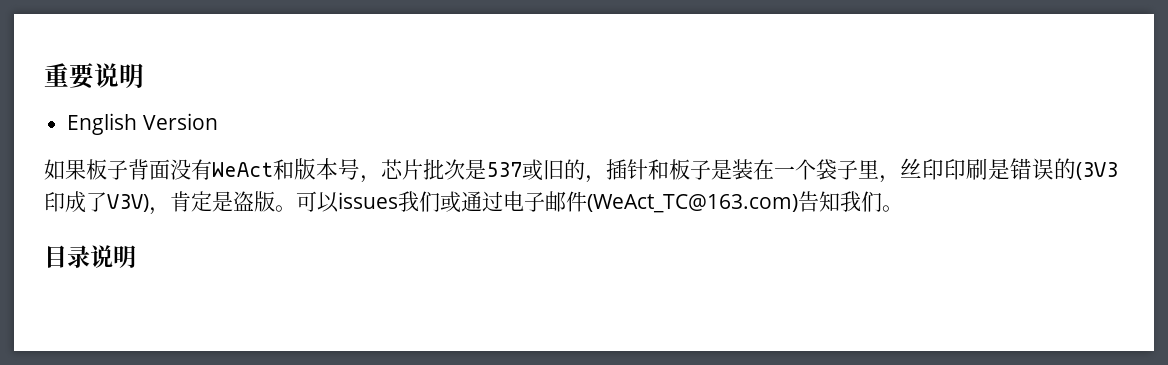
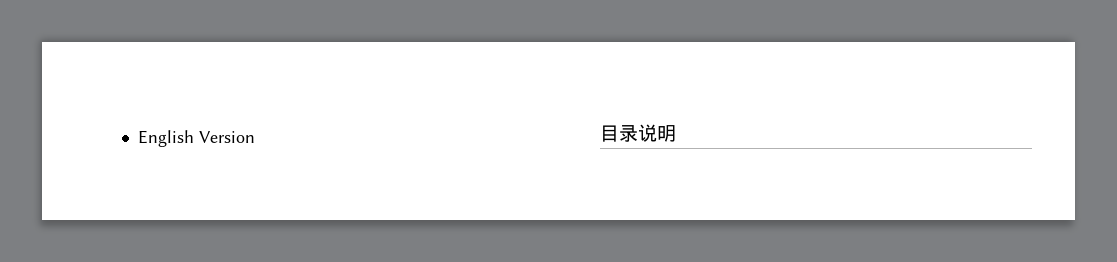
- 重要说明
- 如果板子背面没有WeAct和版本号，芯片批次是537或旧的，插针和板子是装在一个袋子里，丝印印刷是错误的(3V3印成了V3V)，肯定是盗版。可以issues我们或通过电子邮件(WeAct_TC@163.com)告知我们。

